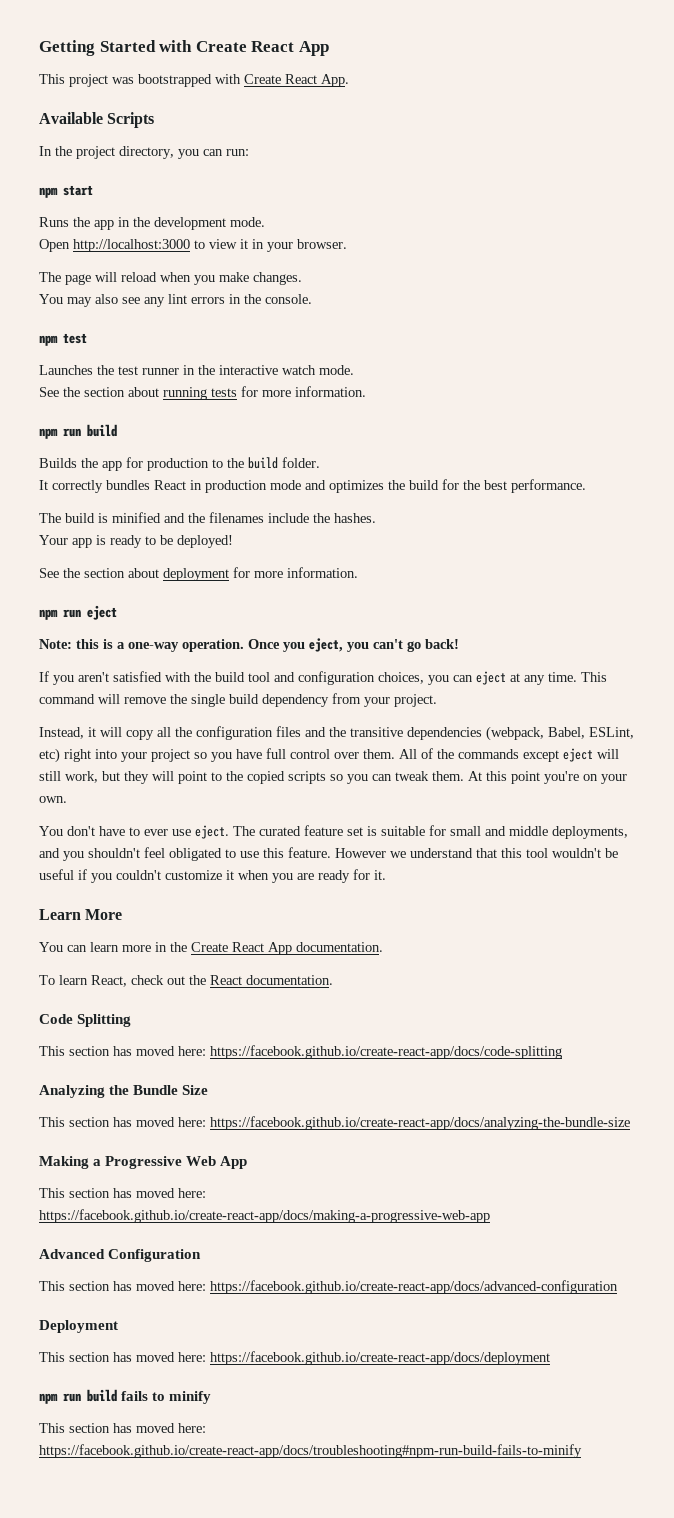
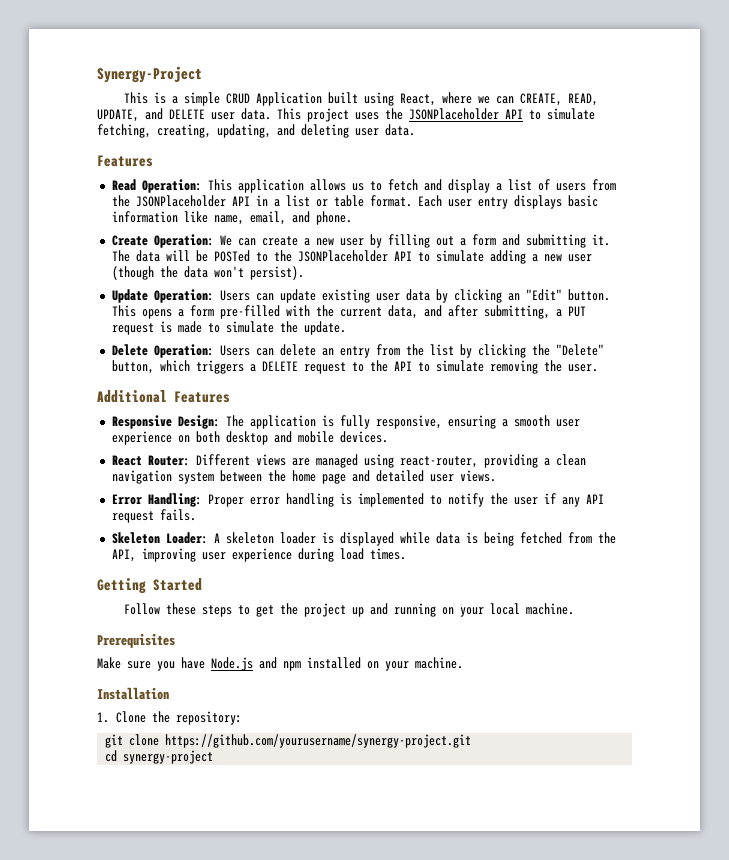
- Getting Started with Create React App
- This project was bootstrapped with Create React App.
- Available Scripts
- In the project directory, you can run:
- npm start
- Runs the app in the development mode.
- Open http://localhost:3000 to view it in your browser.
- The page will reload when you make changes.
- You may also see any lint errors in the console.
- npm test
- Launches the test runner in the interactive watch mode.
- See the section about running tests for more information.
- npm run build
- Builds the app for production to the build folder.
- It correctly bundles React in production mode and optimizes the build for the best performance.
- The build is minified and the filenames include the hashes.
- Your app is ready to be deployed!
- See the section about deployment for more information.
- npm run eject
- Note: this is a one-way operation. Once you eject, you can't go back!
- If you aren't satisfied with the build tool and configuration choices, you can eject at any time. This command will remove the single build dependency from your project.
- Instead, it will copy all the configuration files and the transitive dependencies (webpack, Babel, ESLint, etc) right into your project so you have full control over them. All of the commands except eject will still work, but they will point to the copied scripts so you can tweak them. At this point you're on your own.
- You don't have to ever use eject. The curated feature set is suitable for small and middle deployments, and you shouldn't feel obligated to use this feature. However we understand that this tool wouldn't be useful if you couldn't customize it when you are ready for it.
- Learn More
- You can learn more in the Create React App documentation.
- To learn React, check out the React documentation.
- Code Splitting
- This section has moved here: https://facebook.github.io/create-react-app/docs/code-splitting
- Analyzing the Bundle Size
- This section has moved here: https://facebook.github.io/create-react-app/docs/analyzing-the-bundle-size
- Making a Progressive Web App
- This section has moved here: https://facebook.github.io/create-react-app/docs/making-a-progressive-web-app
- Advanced Configuration
- This section has moved here: https://facebook.github.io/create-react-app/docs/advanced-configuration
- Deployment
- This section has moved here: https://facebook.github.io/create-react-app/docs/deployment
- npm run build fails to minify
- This section has moved here: https://facebook.github.io/create-react-app/docs/troubleshooting#npm-run-build-fails-to-minify
+ Synergy-Project
+ This is a simple CRUD Application built using React, where we can CREATE, READ, UPDATE, and DELETE user data. This project uses the JSONPlaceholder API to simulate fetching, creating, updating, and deleting user data.
+ Features
+ Read Operation: This application allows us to fetch and display a list of users from the JSONPlaceholder API in a list or table format. Each user entry displays basic information like name, email, and phone.
+ Create Operation: We can create a new user by filling out a form and submitting it. The data will be POSTed to the JSONPlaceholder API to simulate adding a new user (though the data won't persist).
+ Update Operation: Users can update existing user data by clicking an "Edit" button. This opens a form pre-filled with the current data, and after submitting, a PUT request is made to simulate the update.
+ Delete Operation: Users can delete an entry from the list by clicking the "Delete" button, which triggers a DELETE request to the API to simulate removing the user.
+ Additional Features
+ Responsive Design: The application is fully responsive, ensuring a smooth user experience on both desktop and mobile devices.
+ React Router: Different views are managed using react-router, providing a clean navigation system between the home page and detailed user views.
+ Error Handling: Proper error handling is implemented to notify the user if any API request fails.
+ Skeleton Loader: A skeleton loader is displayed while data is being fetched from the API, improving user experience during load times.
+ Getting Started
+ Follow these steps to get the project up and running on your local machine.
+ Prerequisites
+ Make sure you have Node.js and npm installed on your machine.
+ Installation
+ 1. Clone the repository:
+ git clone https://github.com/yourusername/synergy-project.git
+ cd synergy-project

